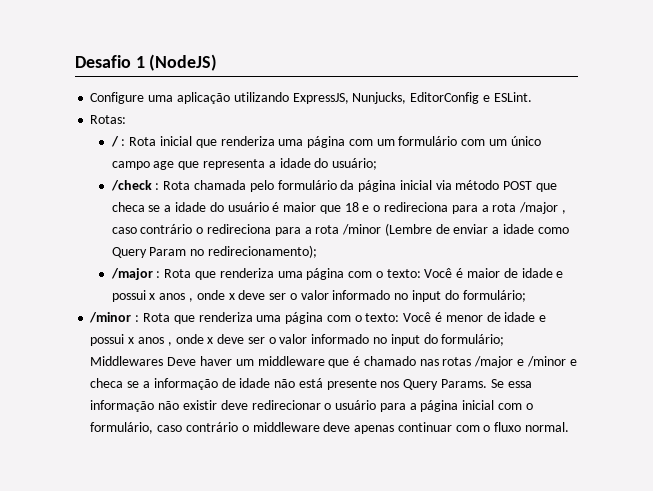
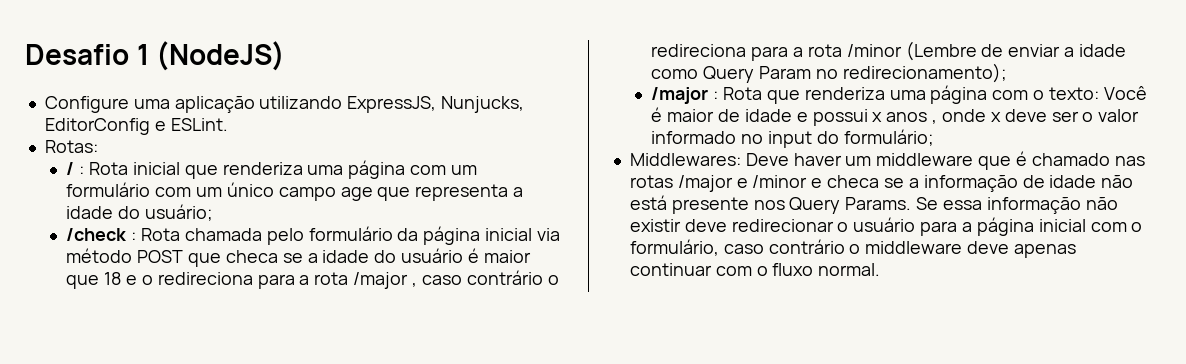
- /minor : Rota que renderiza uma página com o texto: Você é menor de idade e possui x anos , onde x deve ser o valor informado no input do formulário; Middlewares Deve haver um middleware que é chamado nas rotas /major e /minor e checa se a informação de idade não está presente nos Query Params.
+ Middlewares: Deve haver um middleware que é chamado nas rotas /major e /minor e checa se a informação de idade não está presente nos Query Params.

